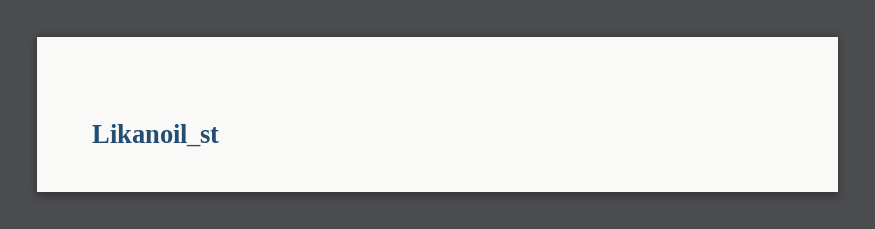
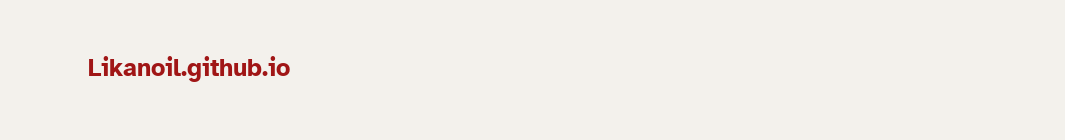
- Likanoil_st
+ Likanoil.github.io

